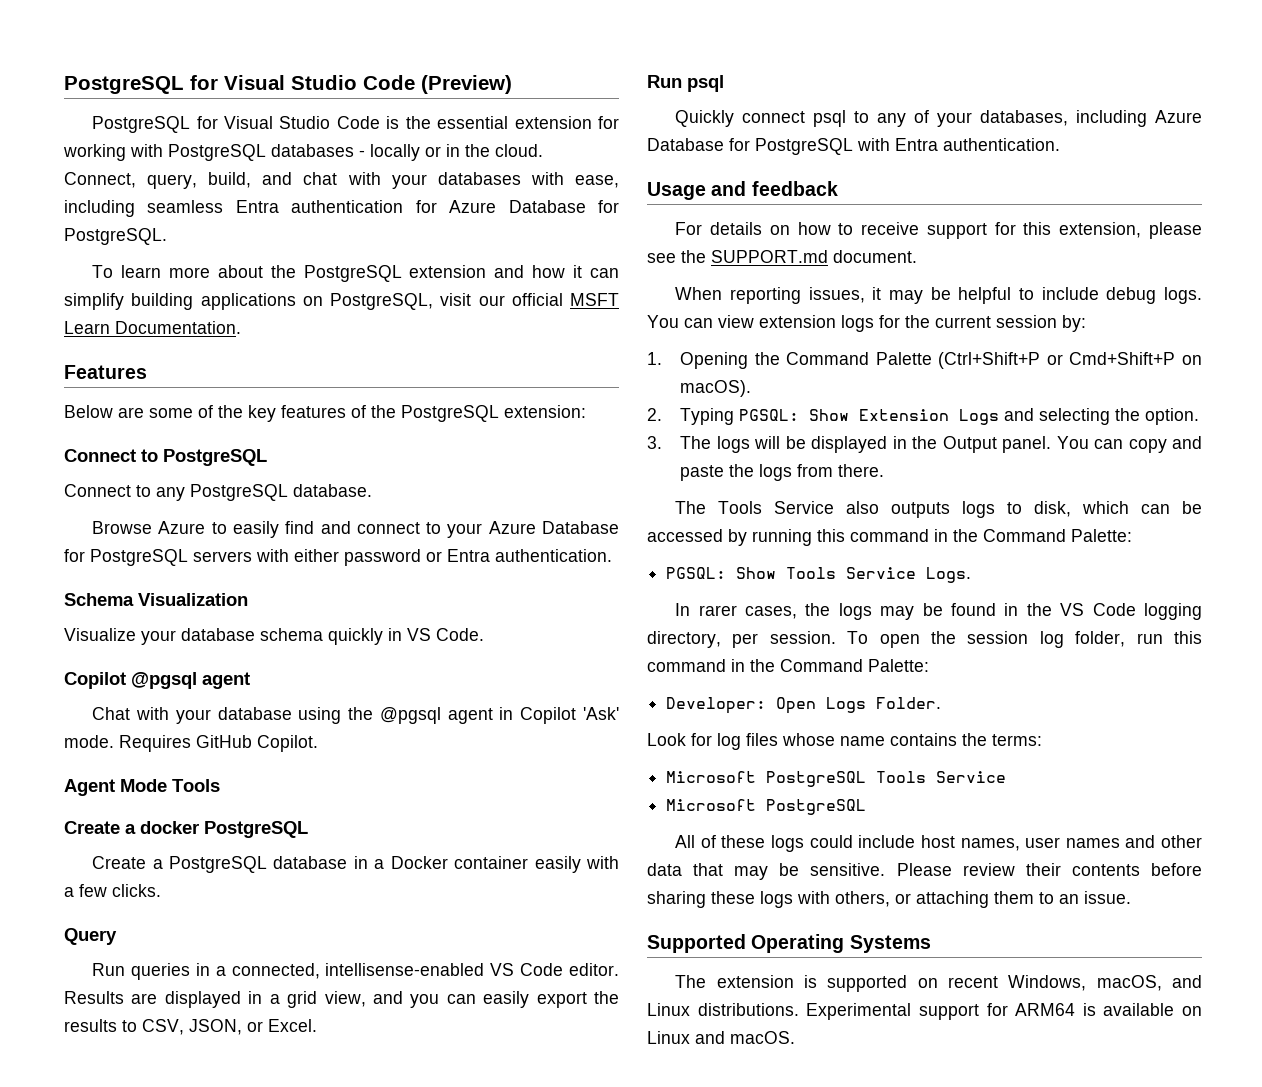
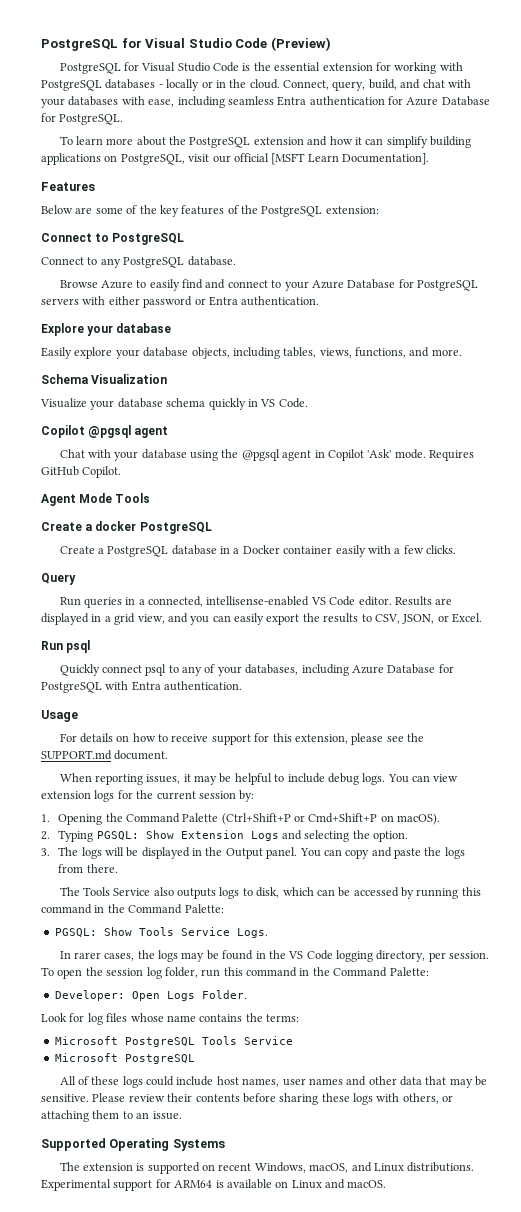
- To learn more about the PostgreSQL extension and how it can simplify building applications on PostgreSQL, visit our official MSFT Learn Documentation.
+ To learn more about the PostgreSQL extension and how it can simplify building applications on PostgreSQL, visit our official [MSFT Learn Documentation].
+ Explore your database
+ Easily explore your database objects, including tables, views, functions, and more.
- Usage and feedback
+ Usage

